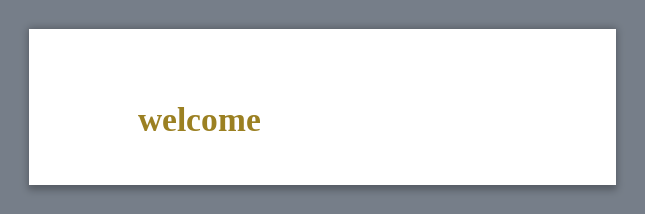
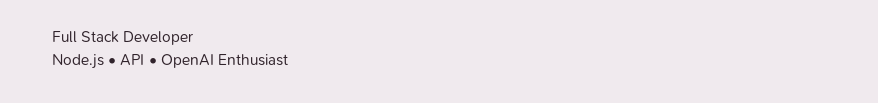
- welcome
+ Full Stack Developer
+ Node.js • API • OpenAI Enthusiast

